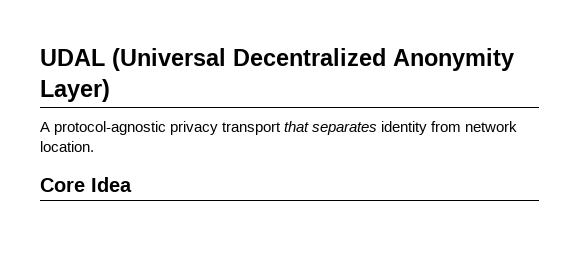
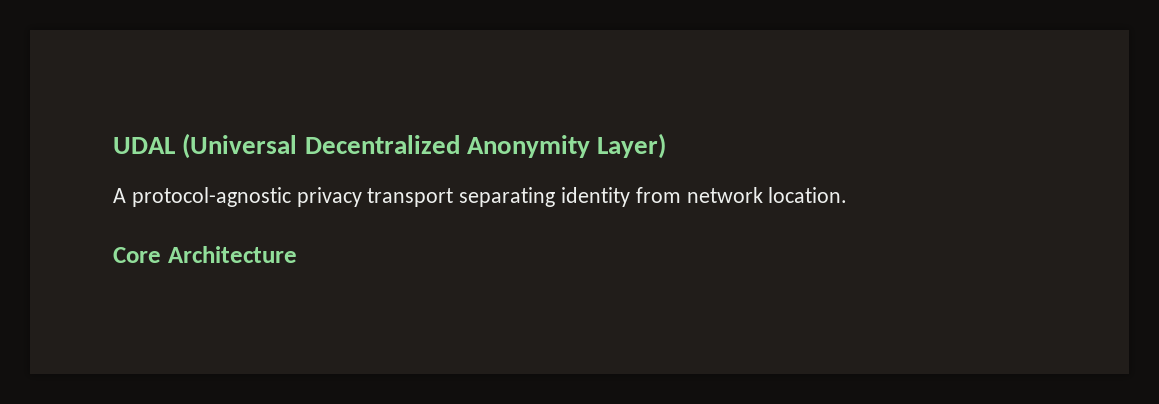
- A protocol-agnostic privacy transport that separates identity from network location.
+ A protocol-agnostic privacy transport separating identity from network location.
- Core Idea
+ Core Architecture

